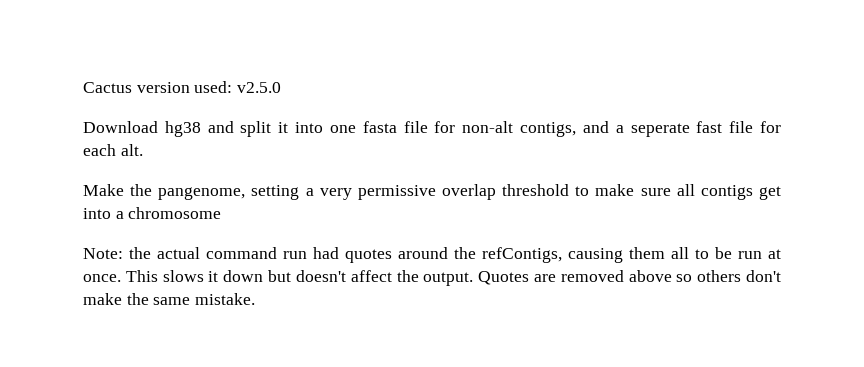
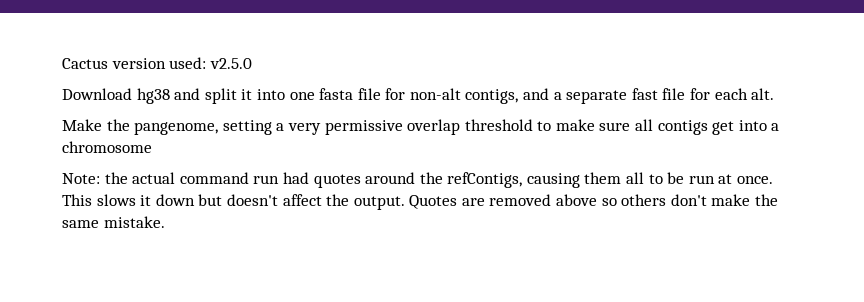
- Download hg38 and split it into one fasta file for non-alt contigs, and a seperate fast file for each alt.
+ Download hg38 and split it into one fasta file for non-alt contigs, and a separate fast file for each alt.

